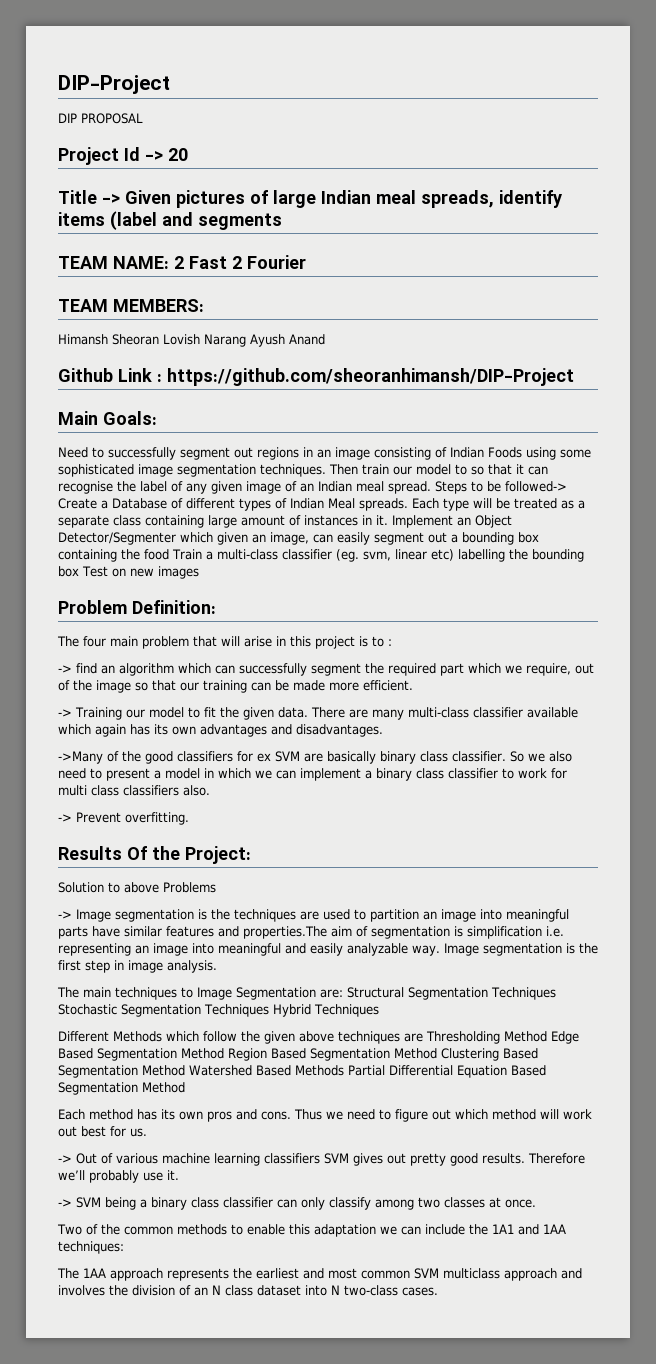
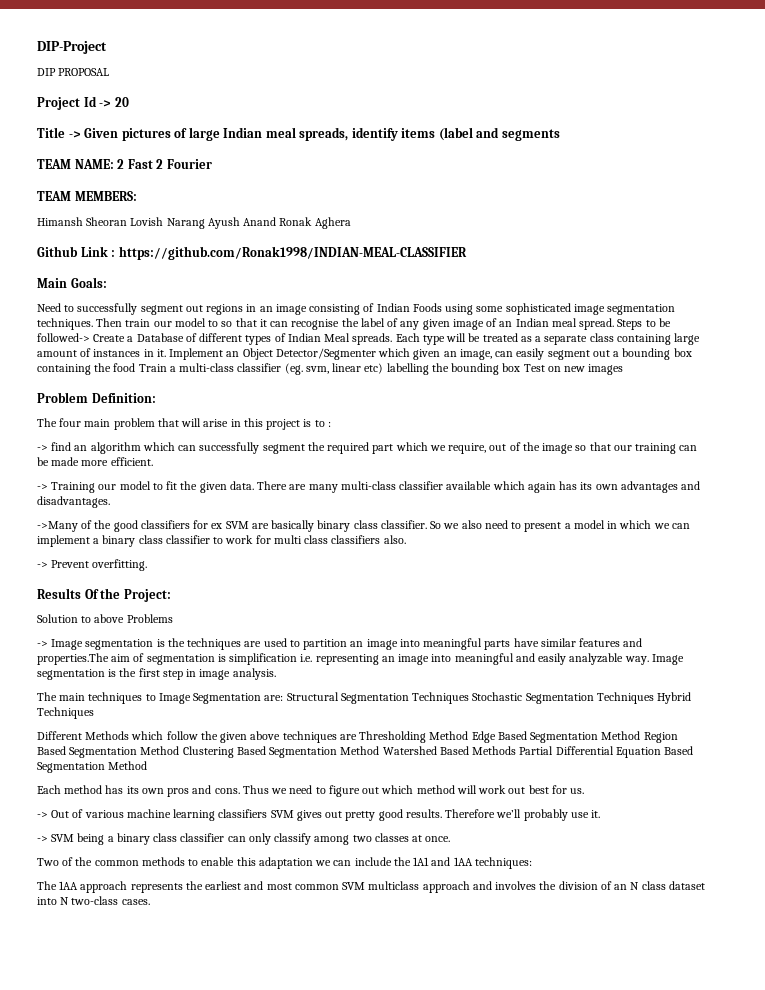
- Himansh Sheoran Lovish Narang Ayush Anand
+ Himansh Sheoran Lovish Narang Ayush Anand Ronak Aghera
- Github Link : https://github.com/sheoranhimansh/DIP-Project
+ Github Link : https://github.com/Ronak1998/INDIAN-MEAL-CLASSIFIER

